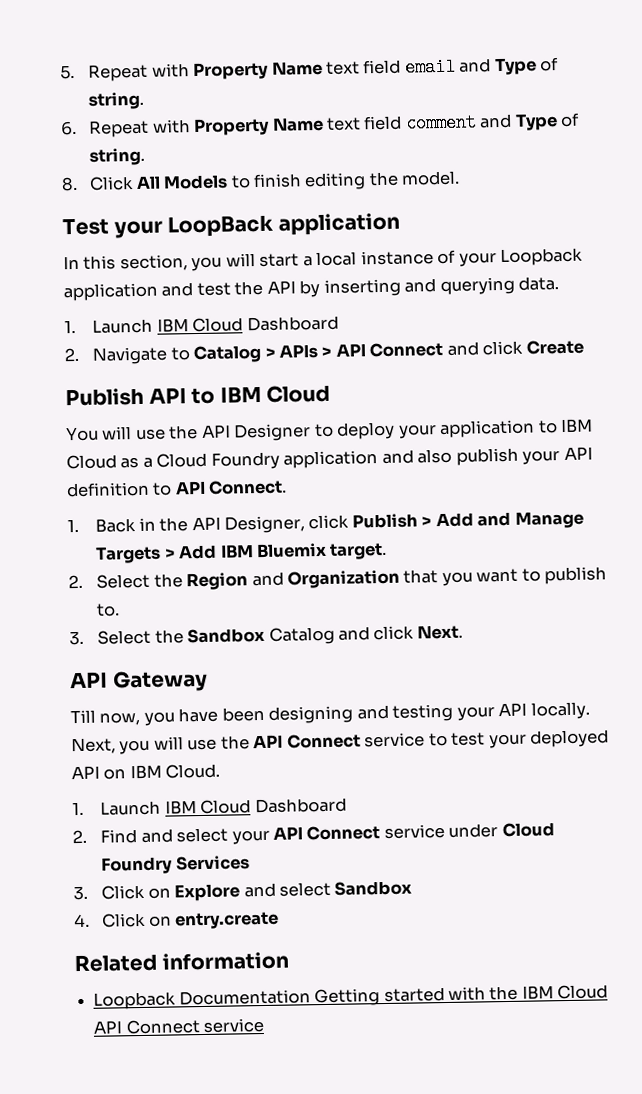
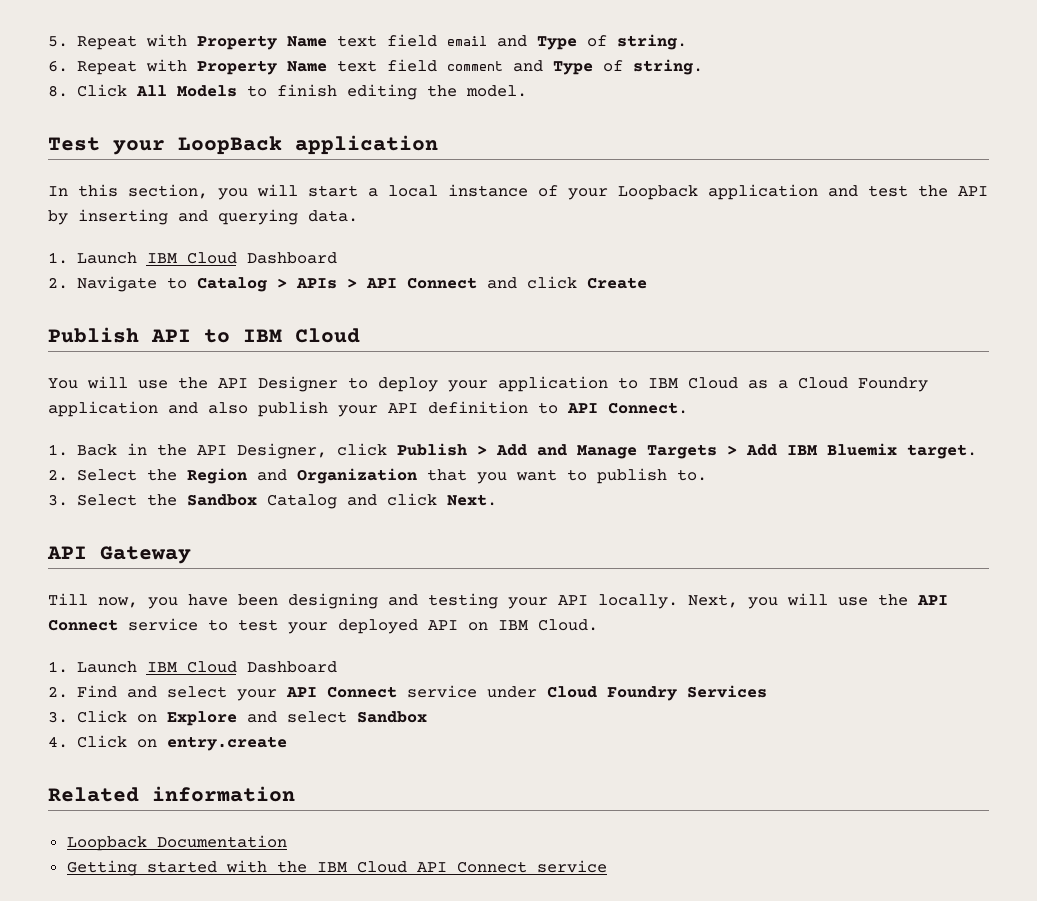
- Loopback Documentation Getting started with the IBM Cloud API Connect service
+ Loopback Documentation
+ Getting started with the IBM Cloud API Connect service

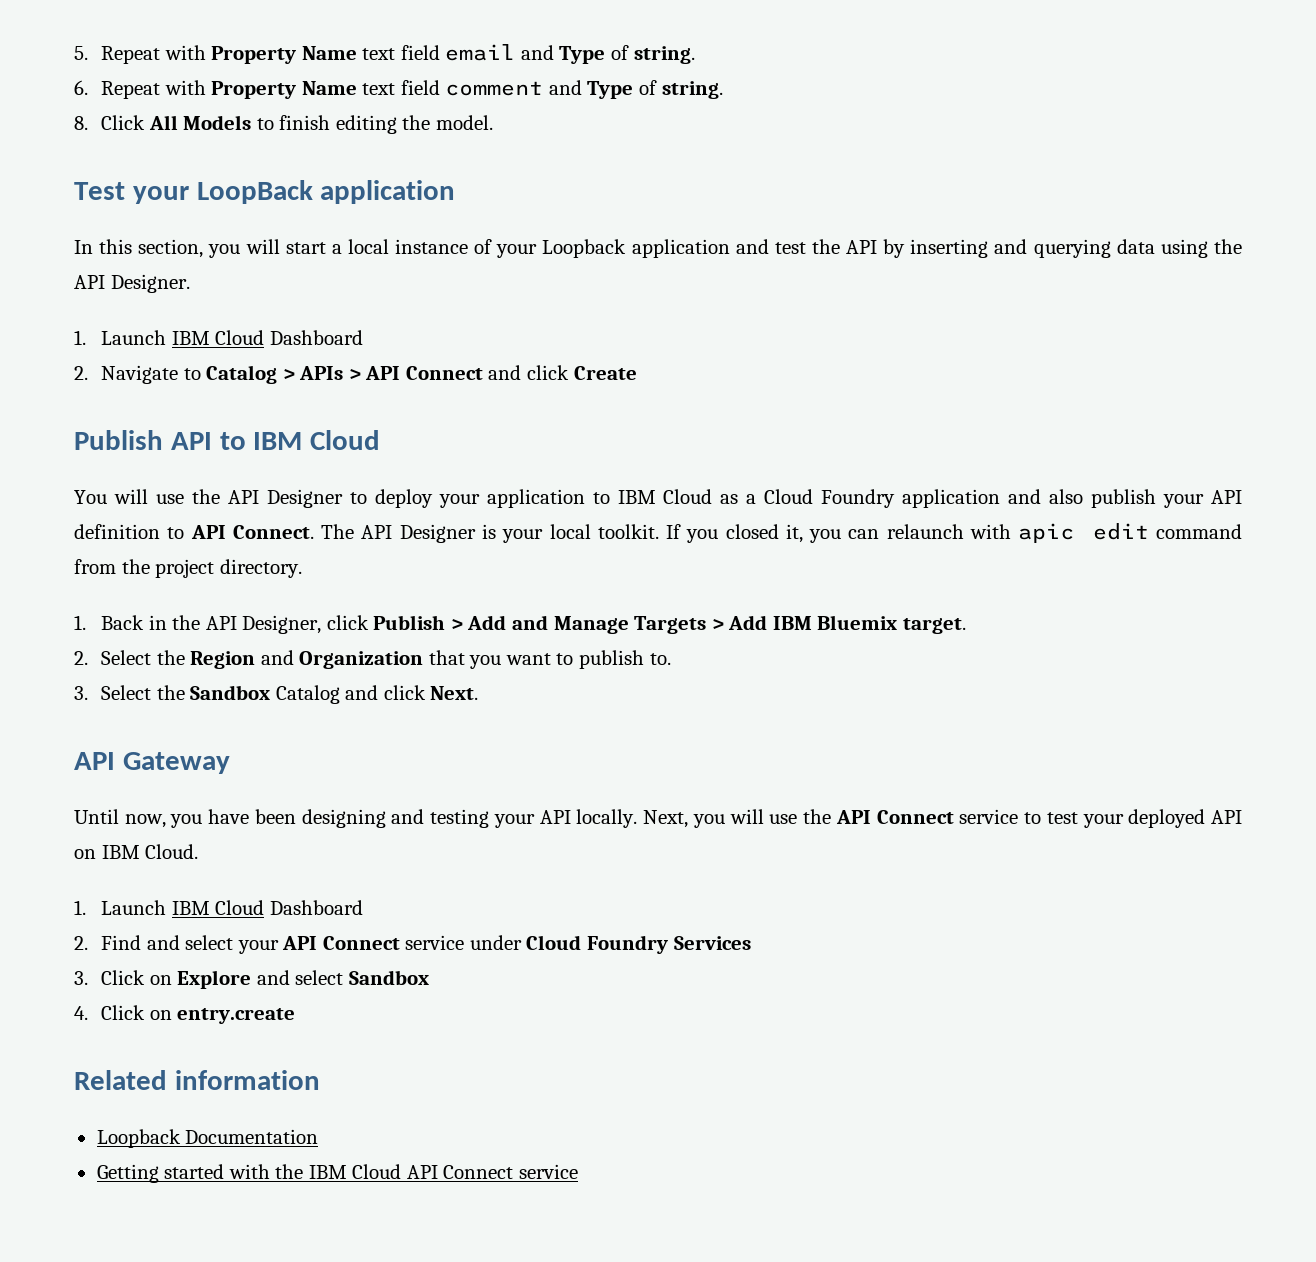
- In this section, you will start a local instance of your Loopback application and test the API by inserting and querying data.
+ In this section, you will start a local instance of your Loopback application and test the API by inserting and querying data using the API Designer.
+ The API Designer is your local toolkit. If you closed it, you can relaunch with apic edit command from the project directory.
- Till now, you have been designing and testing your API locally.
+ Until now, you have been designing and testing your API locally.

